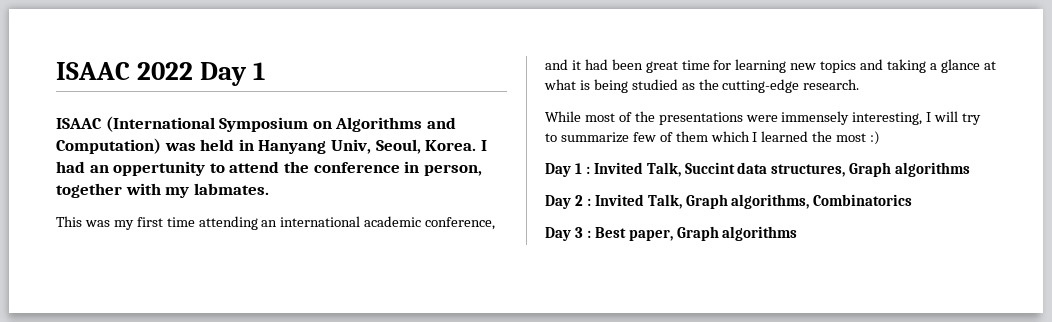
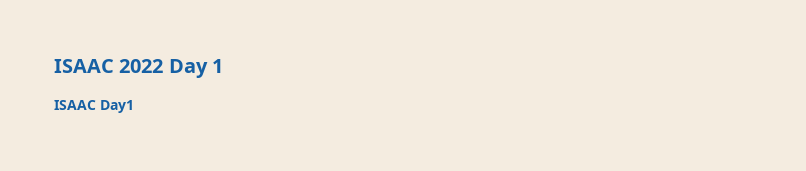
- ISAAC (International Symposium on Algorithms and Computation) was held in Hanyang Univ, Seoul, Korea. I had an oppertunity to attend the conference in person, together with my labmates.
- This was my first time attending an international academic conference, and it had been great time for learning new topics and taking a glance at what is being studied as the cutting-edge research.
- While most of the presentations were immensely interesting, I will try to summarize few of them which I learned the most :)
- Day 1 : Invited Talk, Succint data structures, Graph algorithms
- Day 2 : Invited Talk, Graph algorithms, Combinatorics
- Day 3 : Best paper, Graph algorithms
+ ISAAC Day1

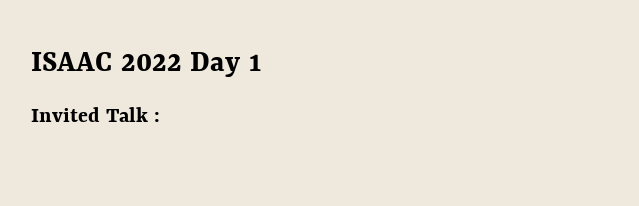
- ISAAC Day1
+ Invited Talk :

